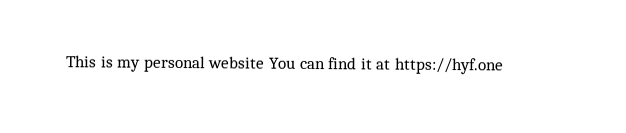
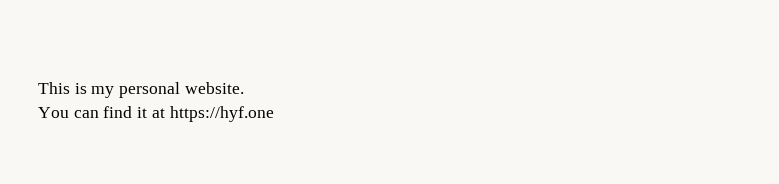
- This is my personal website You can find it at https://hyf.one
+ This is my personal website.
+ You can find it at https://hyf.one

